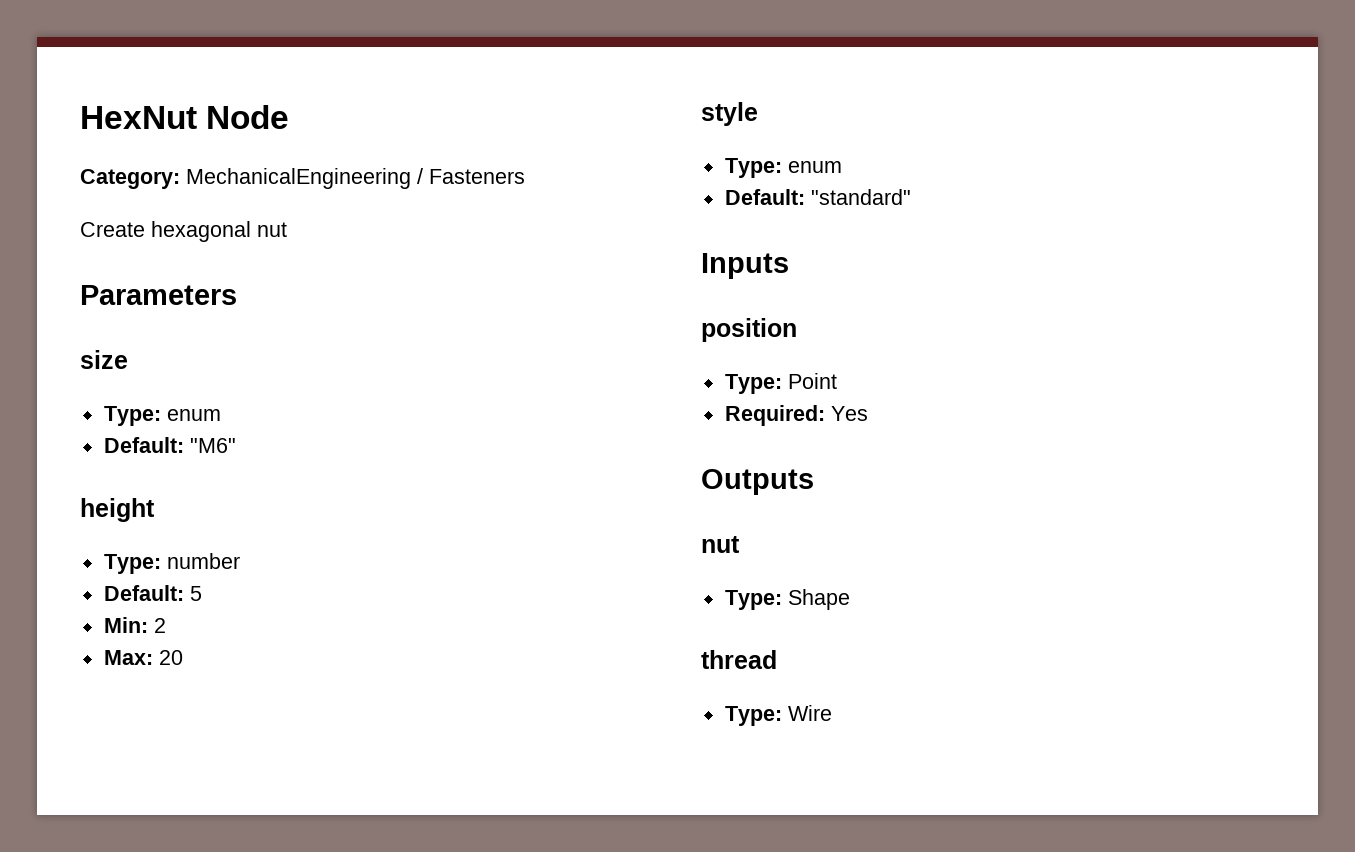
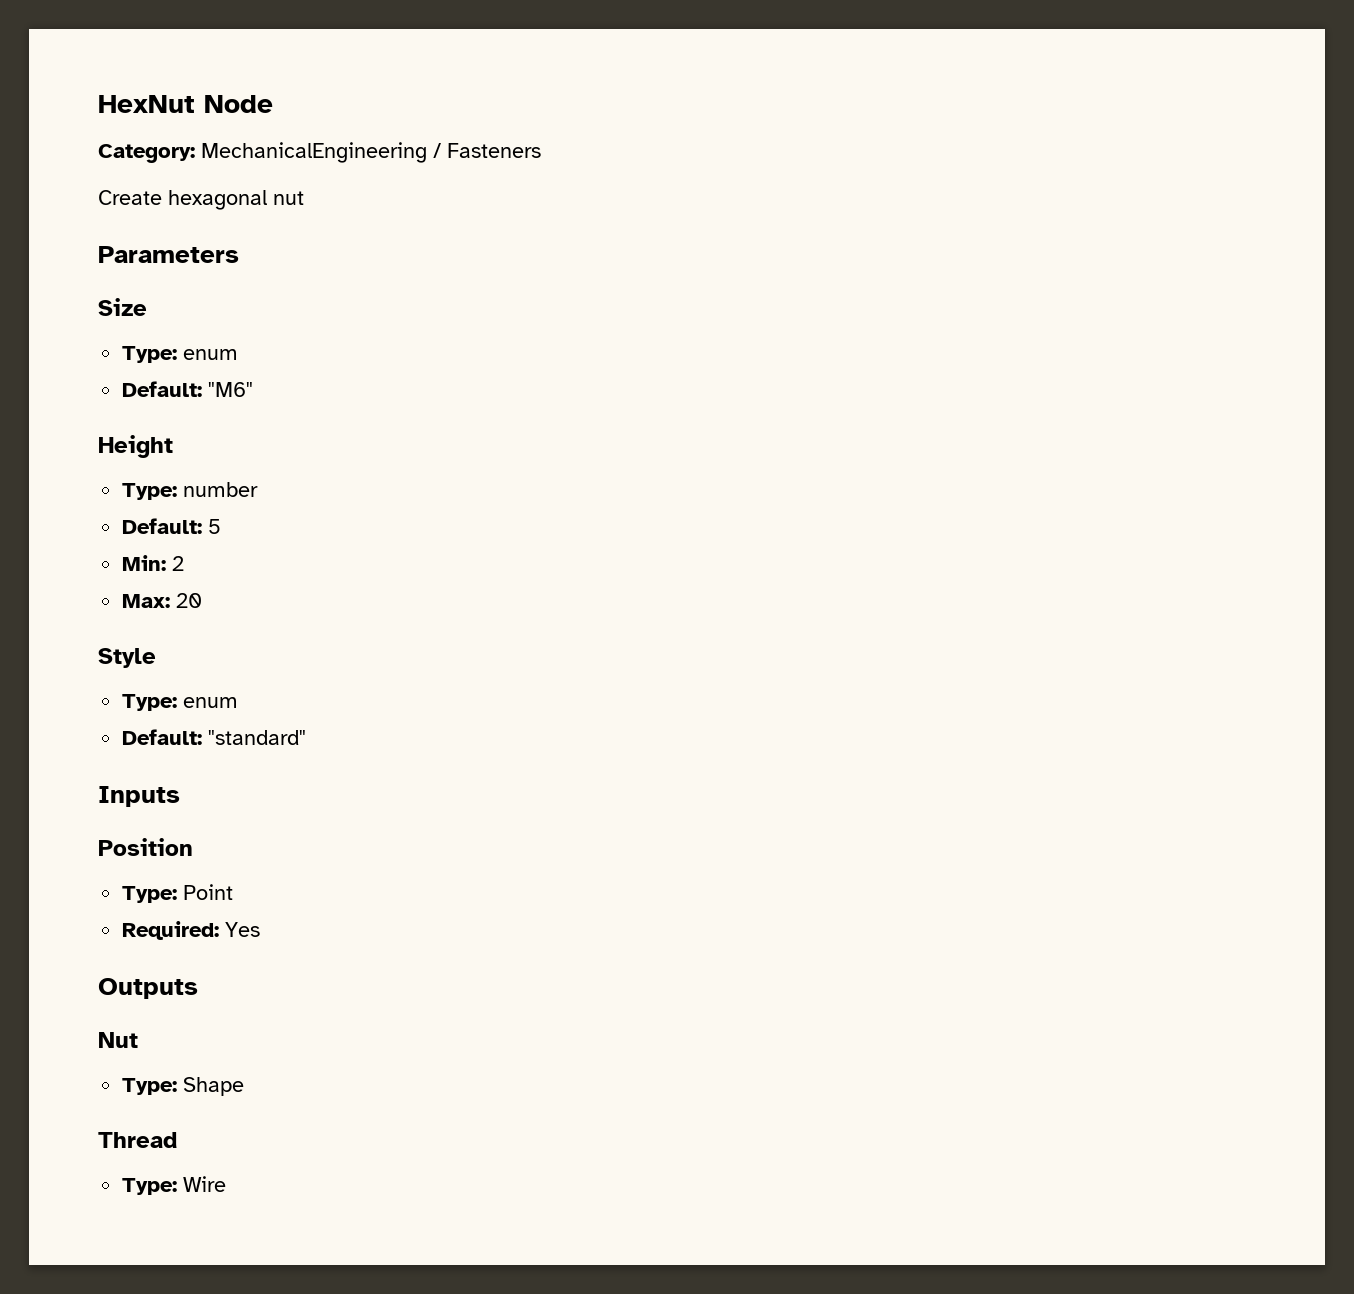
- size
+ Size
- height
+ Height
- style
+ Style
- position
+ Position
  Outputs
- nut
+ Nut
- thread
+ Thread

